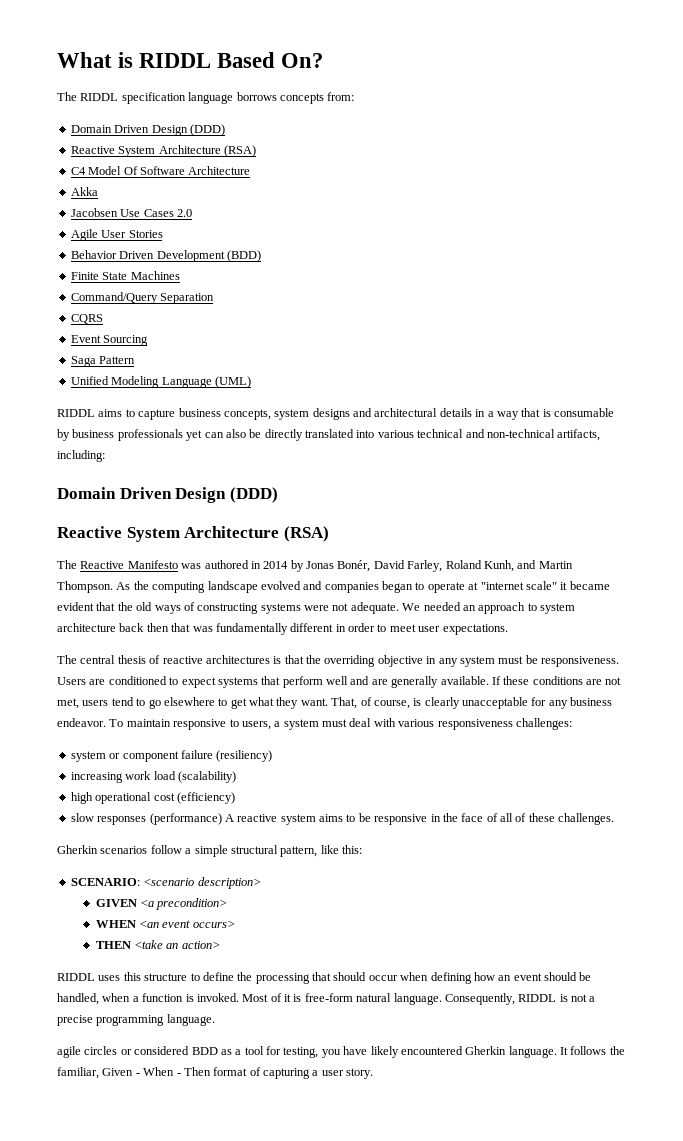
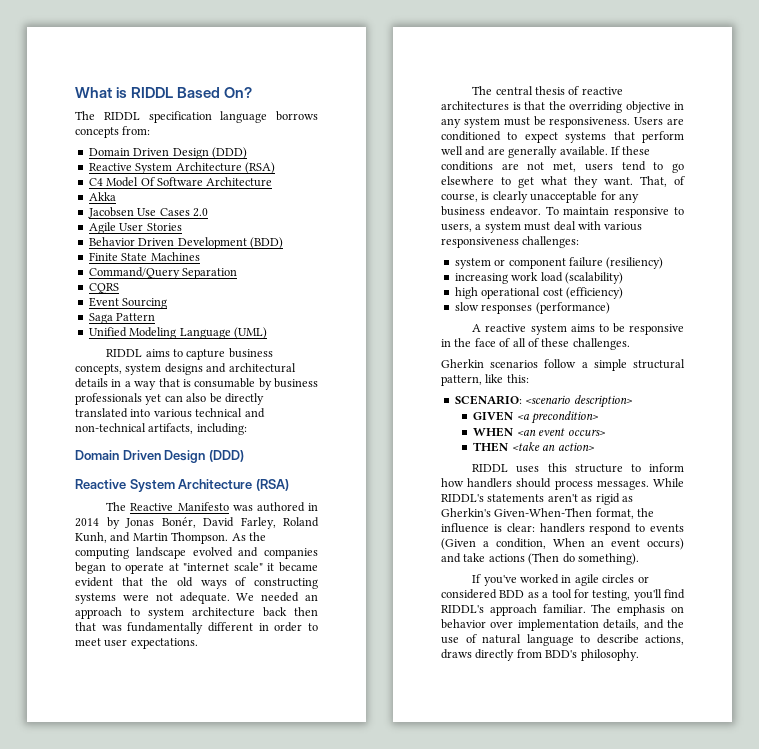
- slow responses (performance) A reactive system aims to be responsive in the face of all of these challenges.
+ slow responses (performance)
+ A reactive system aims to be responsive in the face of all of these challenges.
- RIDDL uses this structure to define the processing that should occur when defining how an event should be handled, when a function is invoked. Most of it is free-form natural language. Consequently, RIDDL is not a precise programming language.
- agile circles or considered BDD as a tool for testing, you have likely encountered Gherkin language. It follows the familiar, Given - When - Then format of capturing a user story.
+ RIDDL uses this structure to inform how handlers should process messages. While RIDDL's statements aren't as rigid as Gherkin's Given-When-Then format, the influence is clear: handlers respond to events (Given a condition, When an event occurs) and take actions (Then do something).
+ If you've worked in agile circles or considered BDD as a tool for testing, you'll find RIDDL's approach familiar. The emphasis on behavior over implementation details, and the use of natural language to describe actions, draws directly from BDD's philosophy.

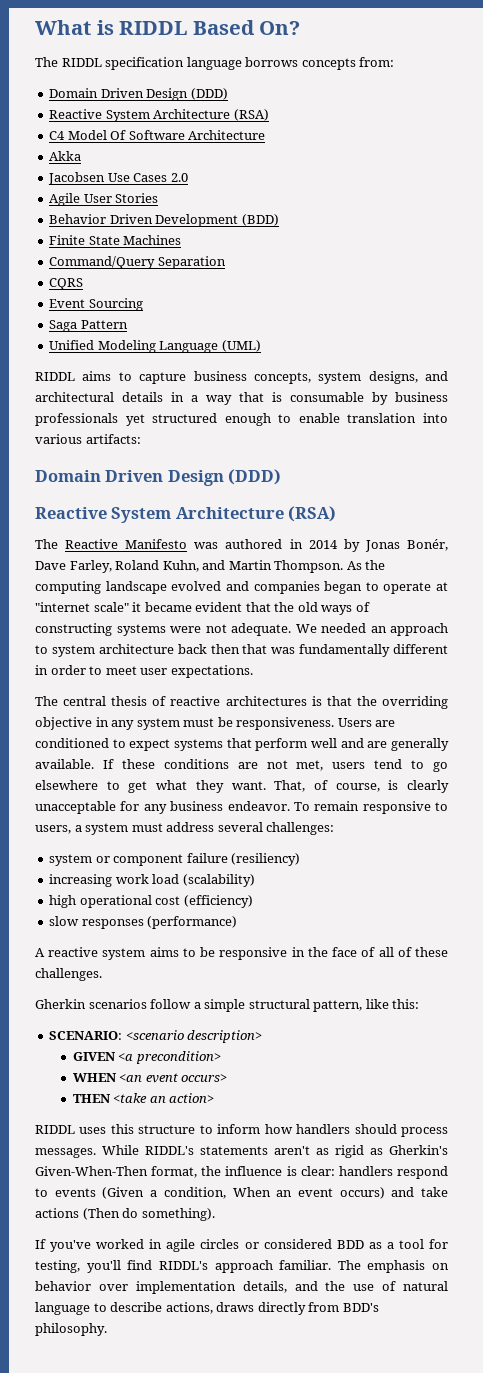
- RIDDL aims to capture business concepts, system designs and architectural details in a way that is consumable by business professionals yet can also be directly translated into various technical and non-technical artifacts, including:
+ RIDDL aims to capture business concepts, system designs, and architectural details in a way that is consumable by business professionals yet structured enough to enable translation into various artifacts:
- The Reactive Manifesto was authored in 2014 by Jonas Bonér, David Farley, Roland Kunh, and Martin Thompson.
+ The Reactive Manifesto was authored in 2014 by Jonas Bonér, Dave Farley, Roland Kuhn, and Martin Thompson.
- To maintain responsive to users, a system must deal with various responsiveness challenges:
+ To remain responsive to users, a system must address several challenges:

